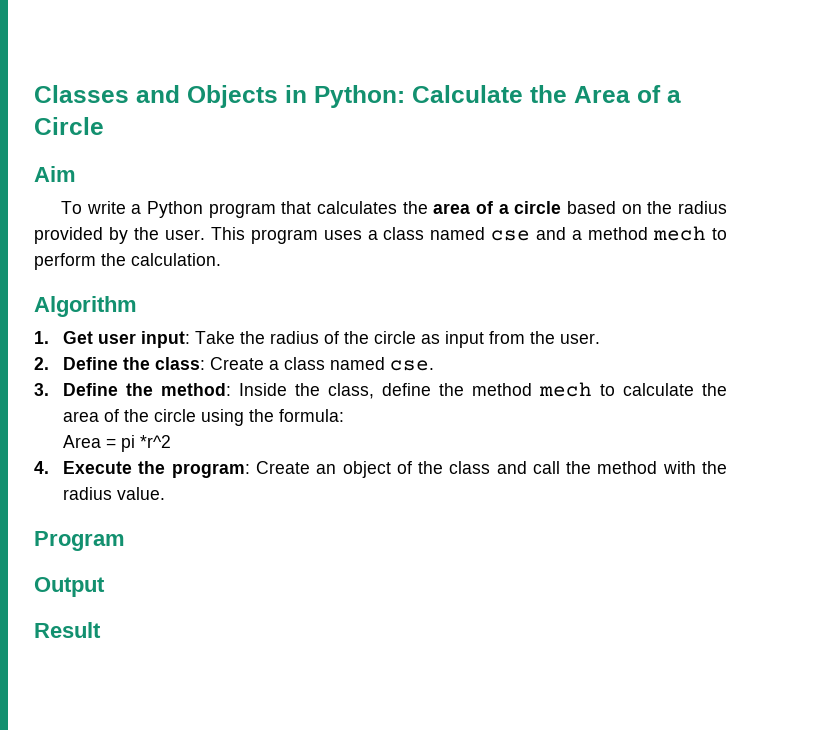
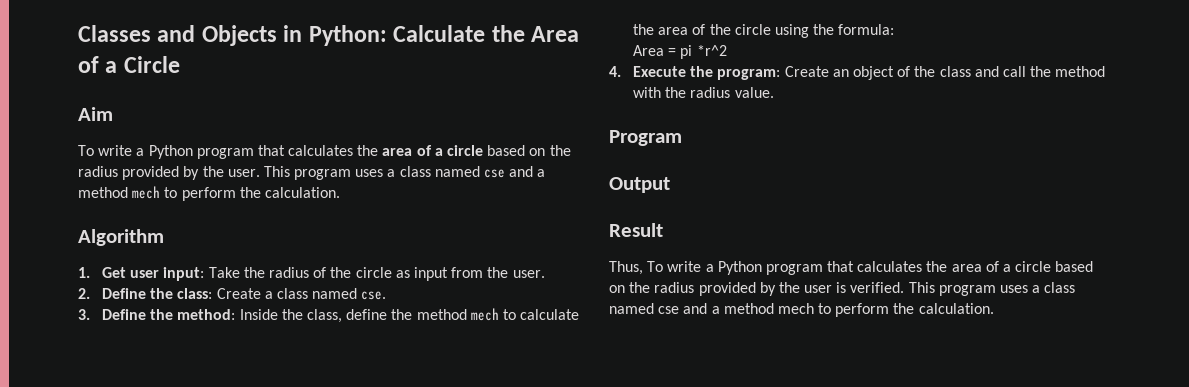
+ Thus, To write a Python program that calculates the area of a circle based on the radius provided by the user is verified. This program uses a class named cse and a method mech to perform the calculation.

